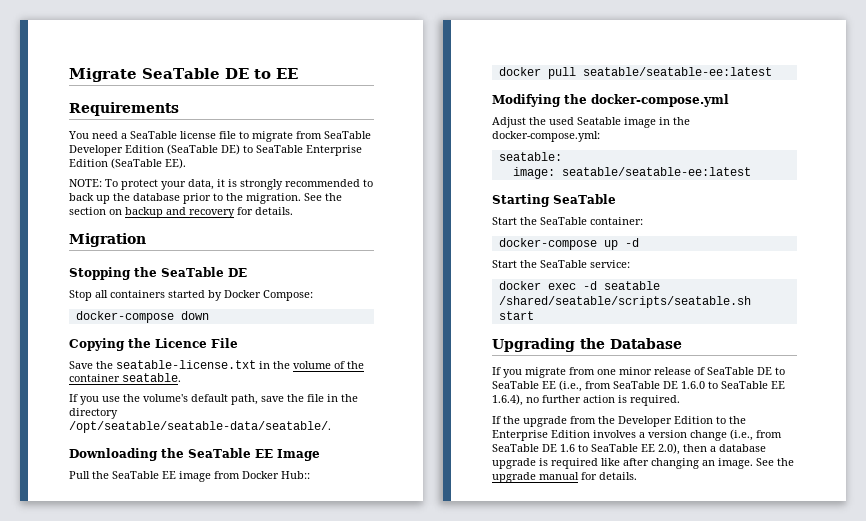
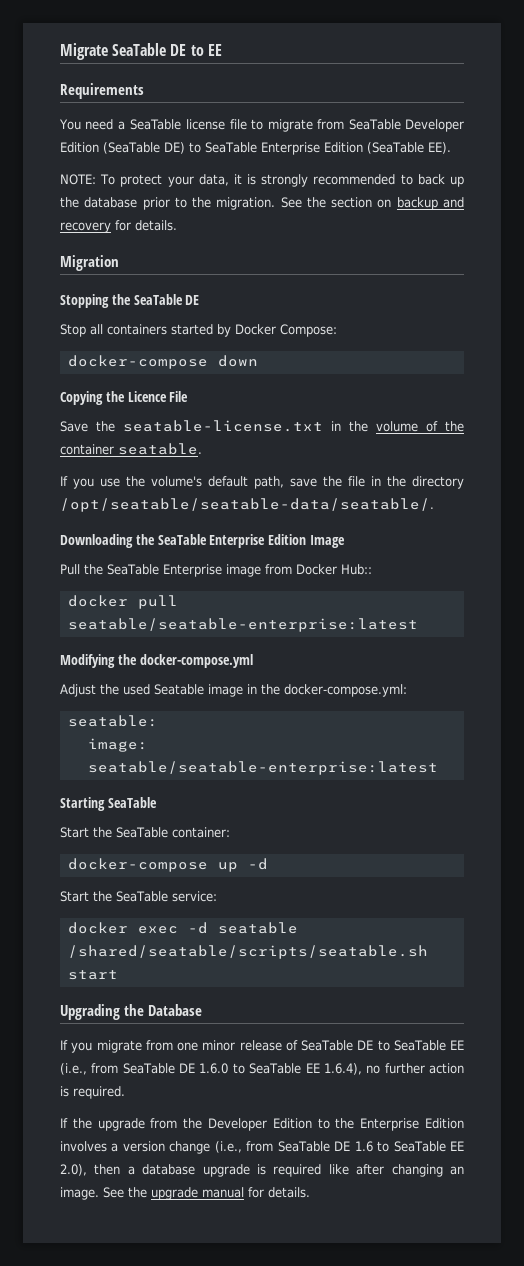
- Downloading the SeaTable EE Image
+ Downloading the SeaTable Enterprise Edition Image
- Pull the SeaTable EE image from Docker Hub::
+ Pull the SeaTable Enterprise image from Docker Hub::
- docker pull seatable/seatable-ee:latest
+ docker pull seatable/seatable-enterprise:latest
- image: seatable/seatable-ee:latest
+ image: seatable/seatable-enterprise:latest

